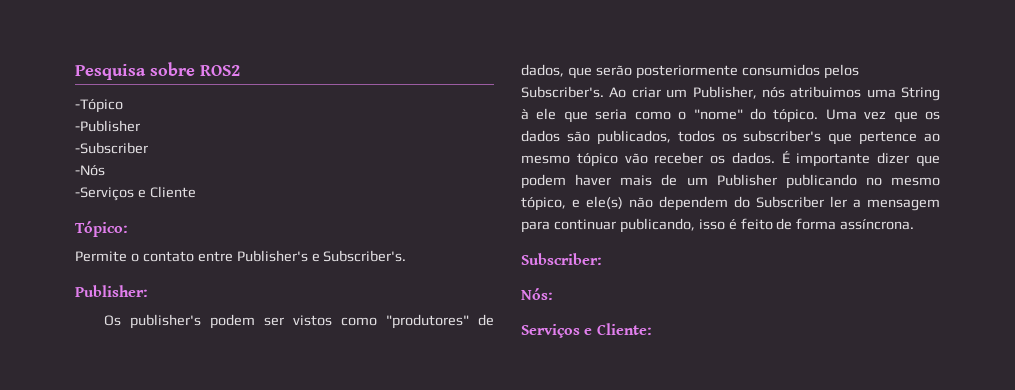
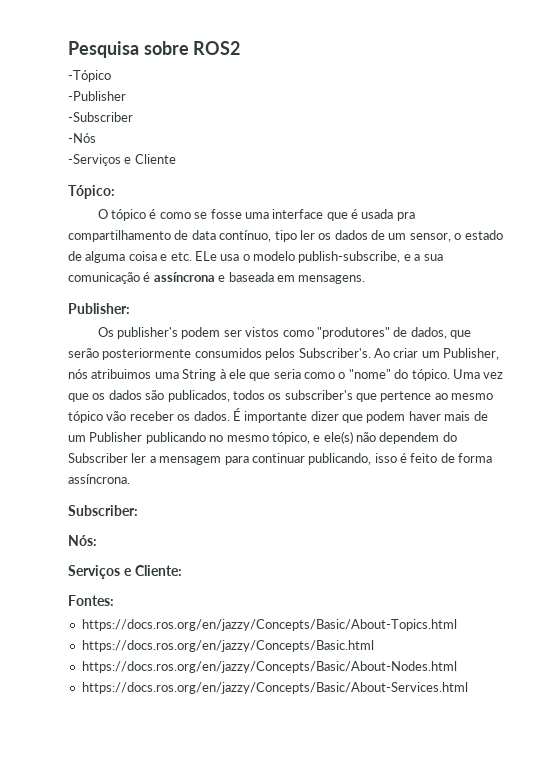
- Permite o contato entre Publisher's e Subscriber's.
+ O tópico é como se fosse uma interface que é usada pra compartilhamento de data contínuo, tipo ler os dados de um sensor, o estado de alguma coisa e etc. ELe usa o modelo publish-subscribe, e a sua comunicação é assíncrona e baseada em mensagens.
+ Fontes:
+ https://docs.ros.org/en/jazzy/Concepts/Basic/About-Topics.html
+ https://docs.ros.org/en/jazzy/Concepts/Basic.html
+ https://docs.ros.org/en/jazzy/Concepts/Basic/About-Nodes.html
+ https://docs.ros.org/en/jazzy/Concepts/Basic/About-Services.html

